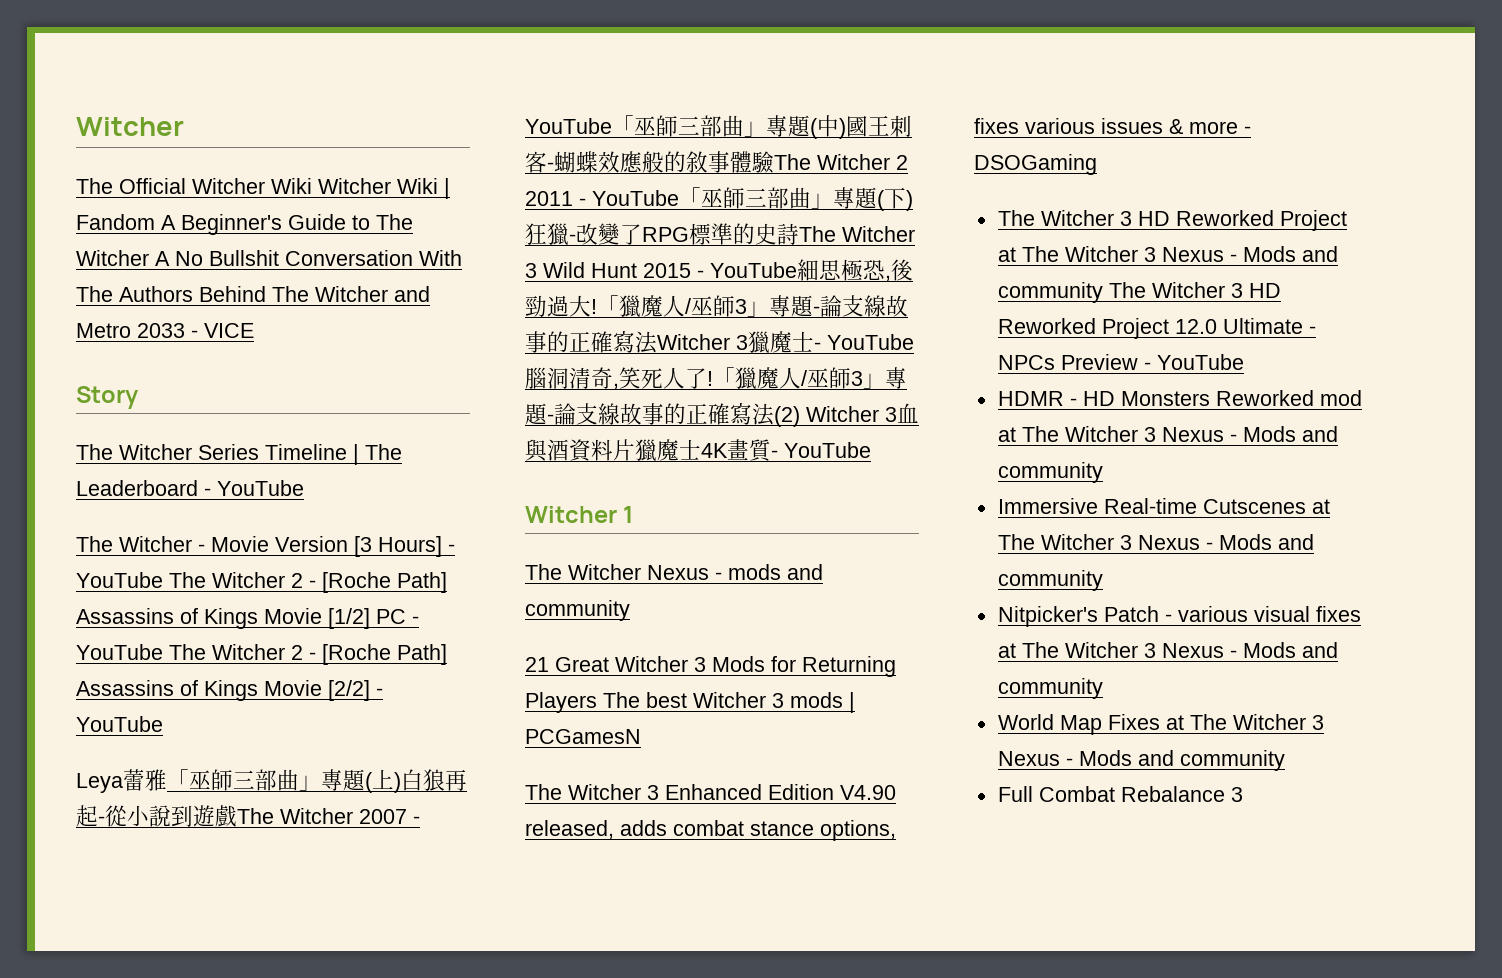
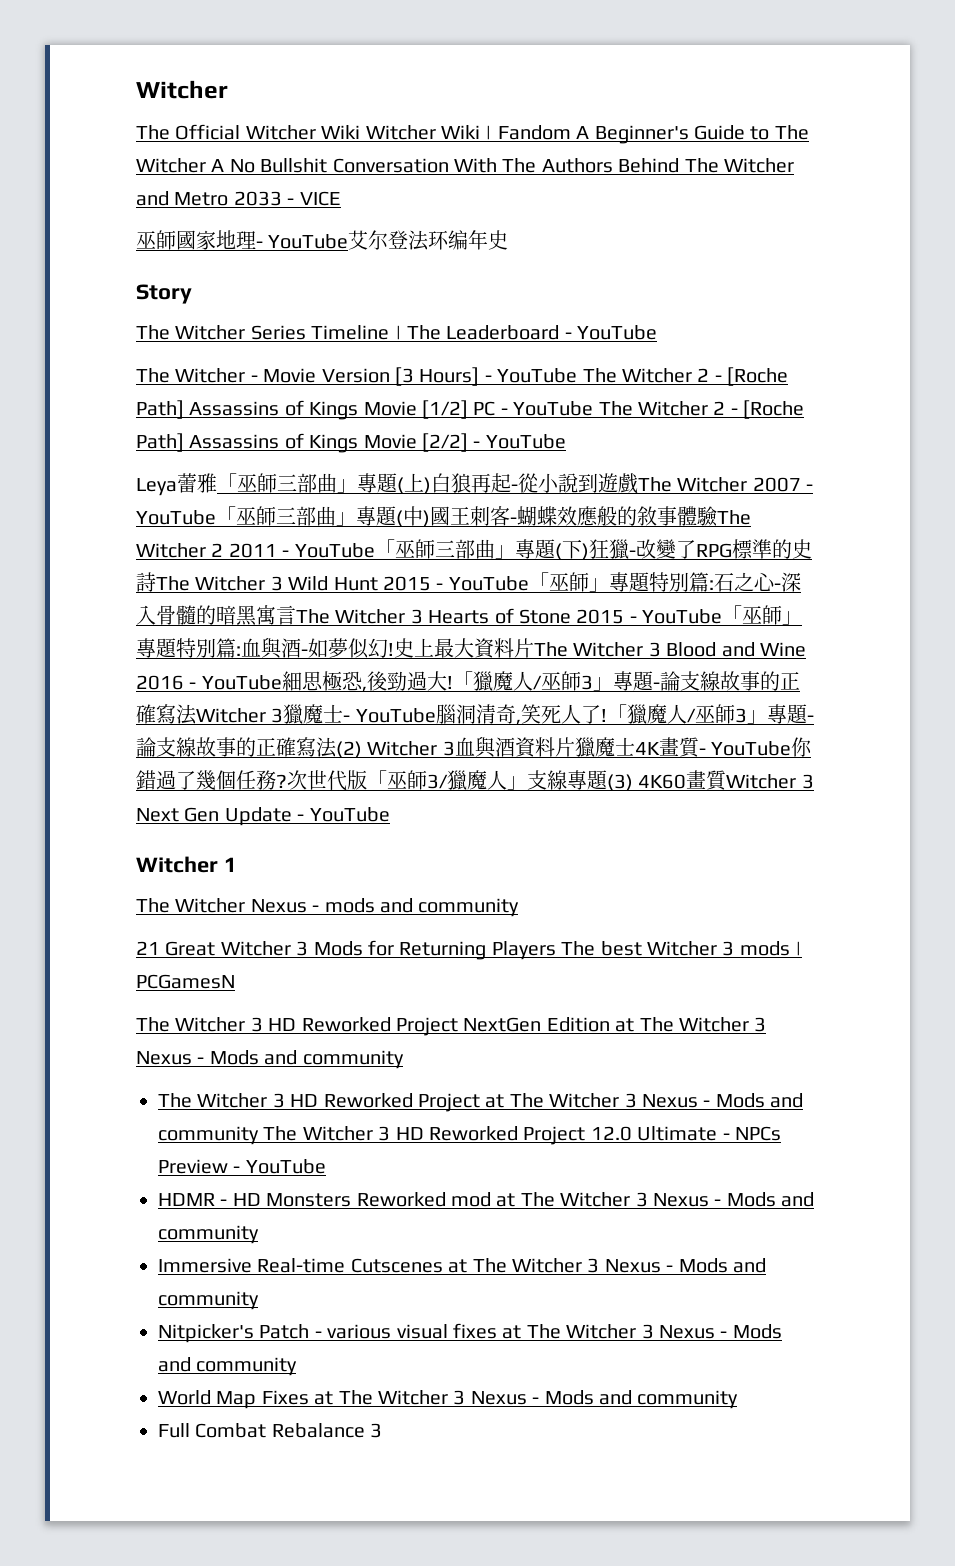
+ 巫師國家地理- YouTube艾尔登法环编年史
- Leya蕾雅「巫師三部曲」專題(上)白狼再起-從小說到遊戲The Witcher 2007 - YouTube「巫師三部曲」專題(中)國王刺客-蝴蝶效應般的敘事體驗The Witcher 2 2011 - YouTube「巫師三部曲」專題(下)狂獵-改變了RPG標準的史詩The Witcher 3 Wild Hunt 2015 - YouTube細思極恐,後勁過大!
+ Leya蕾雅「巫師三部曲」專題(上)白狼再起-從小說到遊戲The Witcher 2007 - YouTube「巫師三部曲」專題(中)國王刺客-蝴蝶效應般的敘事體驗The Witcher 2 2011 - YouTube「巫師三部曲」專題(下)狂獵-改變了RPG標準的史詩The Witcher 3 Wild Hunt 2015 - YouTube「巫師」專題特別篇:石之心-深入骨髓的暗黑寓言The Witcher 3 Hearts of Stone 2015 - YouTube「巫師」專題特別篇:血與酒-如夢似幻!史上最大資料片The Witcher 3 Blood and Wine 2016 - YouTube細思極恐,後勁過大!
- 「獵魔人/巫師3」專題-論支線故事的正確寫法(2) Witcher 3血與酒資料片獵魔士4K畫質- YouTube
+ 「獵魔人/巫師3」專題-論支線故事的正確寫法(2) Witcher 3血與酒資料片獵魔士4K畫質- YouTube你錯過了幾個任務?次世代版「巫師3/獵魔人」支線專題(3) 4K60畫質Witcher 3 Next Gen Update - YouTube
- The Witcher 3 Enhanced Edition V4.90 released, adds combat stance options, fixes various issues & more - DSOGaming
+ The Witcher 3 HD Reworked Project NextGen Edition at The Witcher 3 Nexus - Mods and community

